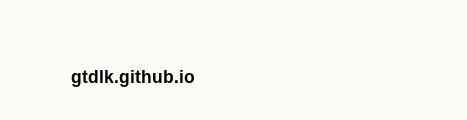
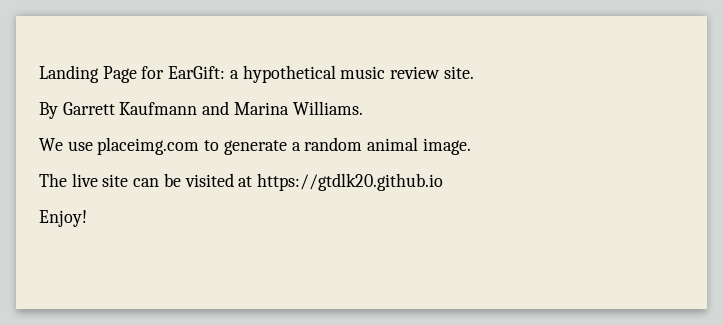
- gtdlk.github.io
+ Landing Page for EarGift: a hypothetical music review site.
+ By Garrett Kaufmann and Marina Williams.
+ We use placeimg.com to generate a random animal image.
+ The live site can be visited at https://gtdlk20.github.io
+ Enjoy!

